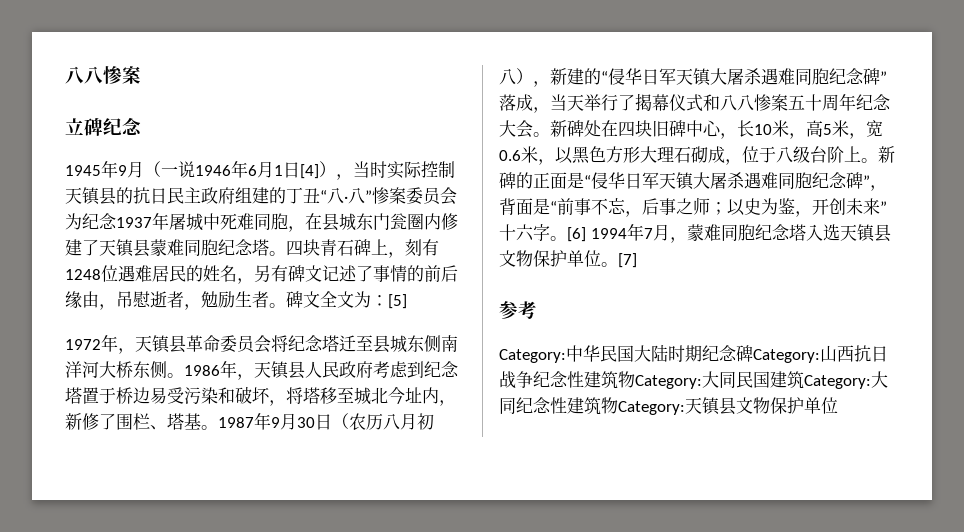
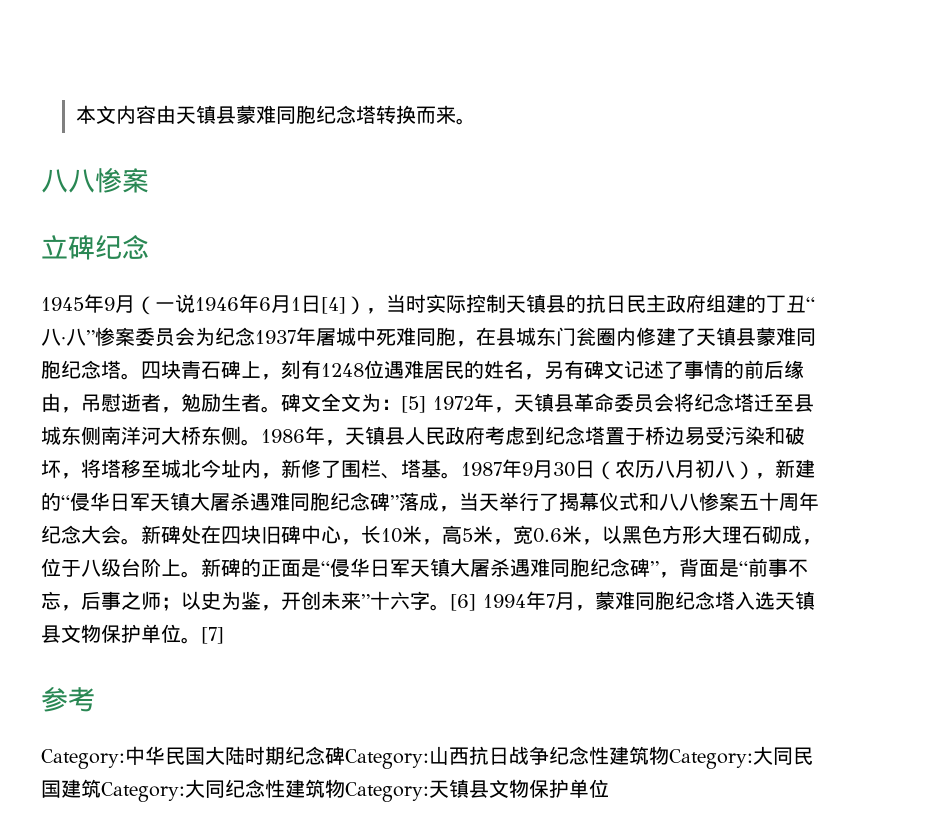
+ 本文内容由天镇县蒙难同胞纪念塔转换而来。
- 碑文全文为：[5]
- 1972年，天镇县革命委员会将纪念塔迁至县城东侧南洋河大桥东侧。
+ 碑文全文为：[5] 1972年，天镇县革命委员会将纪念塔迁至县城东侧南洋河大桥东侧。

